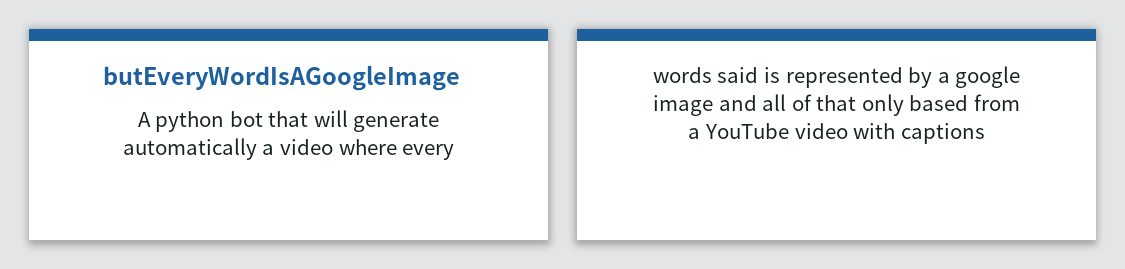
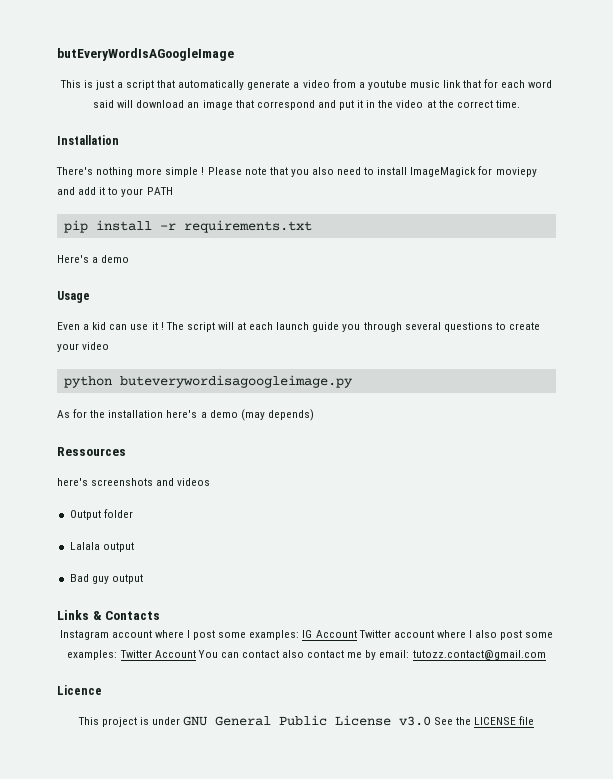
- A python bot that will generate automatically a video where every words said is represented by a google image and all of that only based from a YouTube video with captions
+ This is just a script that automatically generate a video from a youtube music link that for each word said will download an image that correspond and put it in the video at the correct time.
+ Installation
+ There's nothing more simple ! Please note that you also need to install ImageMagick for moviepy and add it to your PATH
+ pip install -r requirements.txt
+ Here's a demo
+ Usage
+ Even a kid can use it ! The script will at each launch guide you through several questions to create your video
+ python buteverywordisagoogleimage.py
+ As for the installation here's a demo (may depends)
+ Ressources
+ here's screenshots and videos
+ Output folder
+ Lalala output
+ Bad guy output
+ Links & Contacts
+ Instagram account where I post some examples: IG Account Twitter account where I also post some examples: Twitter Account You can contact also contact me by email: tutozz.contact@gmail.com
+ Licence
+ This project is under GNU General Public License v3.0 See the LICENSE file

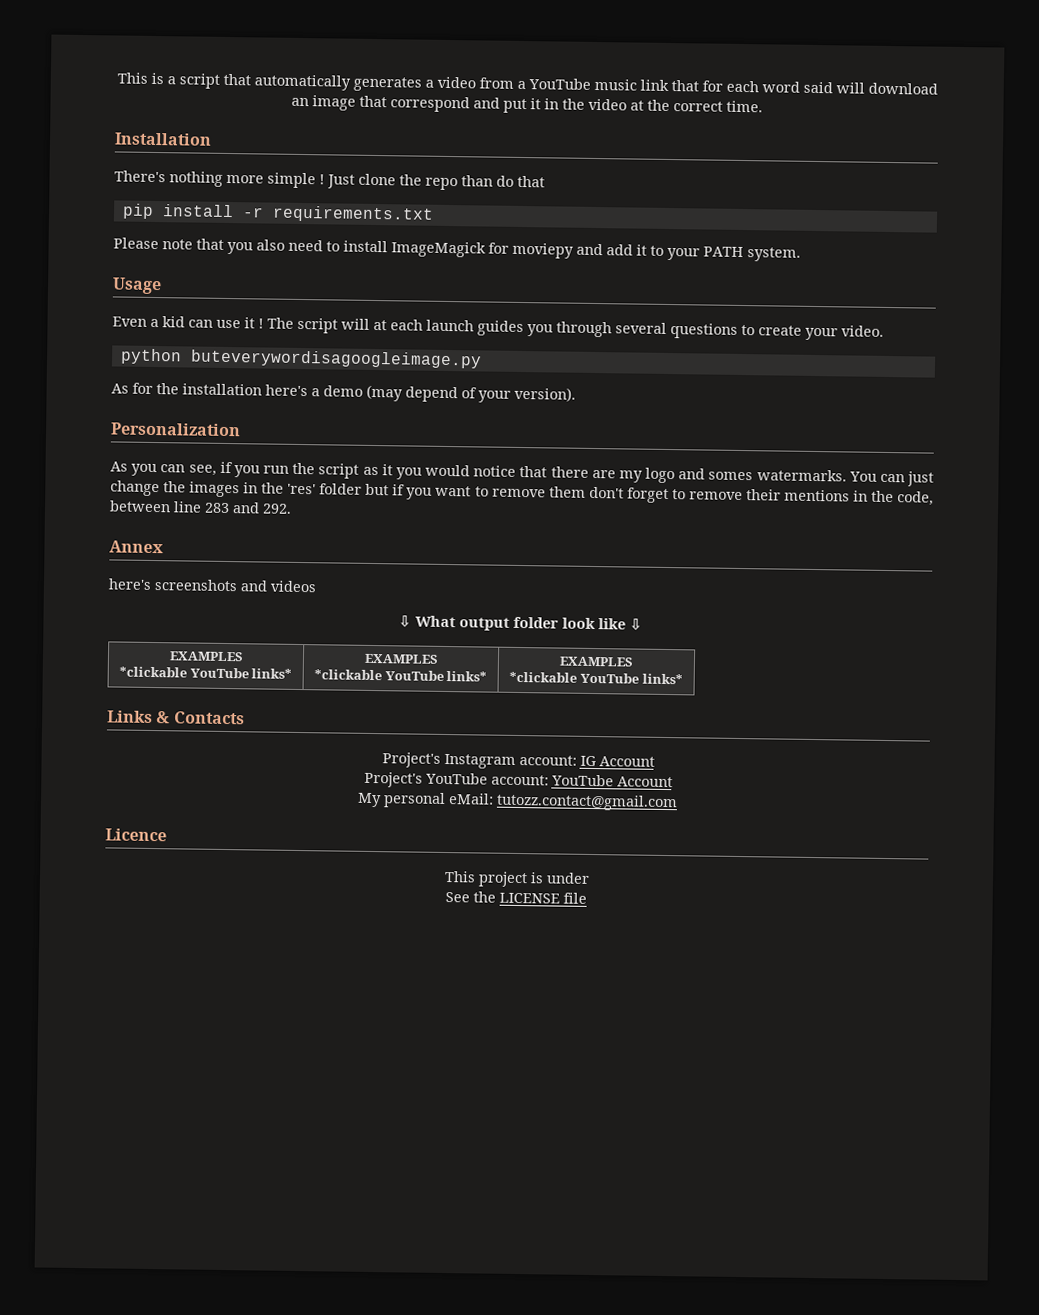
- butEveryWordIsAGoogleImage
- This is just a script that automatically generate a video from a youtube music link that for each word said will download an image that correspond and put it in the video at the correct time.
+ This is a script that automatically generates a video from a YouTube music link that for each word said will download an image that correspond and put it in the video at the correct time.
- There's nothing more simple ! Please note that you also need to install ImageMagick for moviepy and add it to your PATH
+ There's nothing more simple ! Just clone the repo than do that
  pip install -r requirements.txt
- Here's a demo
+ Please note that you also need to install ImageMagick for moviepy and add it to your PATH system.
- The script will at each launch guide you through several questions to create your video
+ The script will at each launch guides you through several questions to create your video.
- As for the installation here's a demo (may depends)
- Ressources
+ As for the installation here's a demo (may depend of your version).
+ Personalization
+ As you can see, if you run the script as it you would notice that there are my logo and somes watermarks. You can just change the images in the 'res' folder but if you want to remove them don't forget to remove their mentions in the code, between line 283 and 292.
+ Annex
  here's screenshots and videos
- Output folder
- Lalala output
- Bad guy output
+ ⇩ What output folder look like ⇩
+ EXAMPLES
+ *clickable YouTube links* | EXAMPLES
+ *clickable YouTube links* | EXAMPLES
+ *clickable YouTube links*
  Links & Contacts
- Instagram account where I post some examples: IG Account Twitter account where I also post some examples: Twitter Account You can contact also contact me by email: tutozz.contact@gmail.com
+ Project's Instagram account: IG Account
+ Project's YouTube account: YouTube Account
+ My personal eMail: tutozz.contact@gmail.com
- This project is under GNU General Public License v3.0 See the LICENSE file
+ This project is under
+ See the LICENSE file

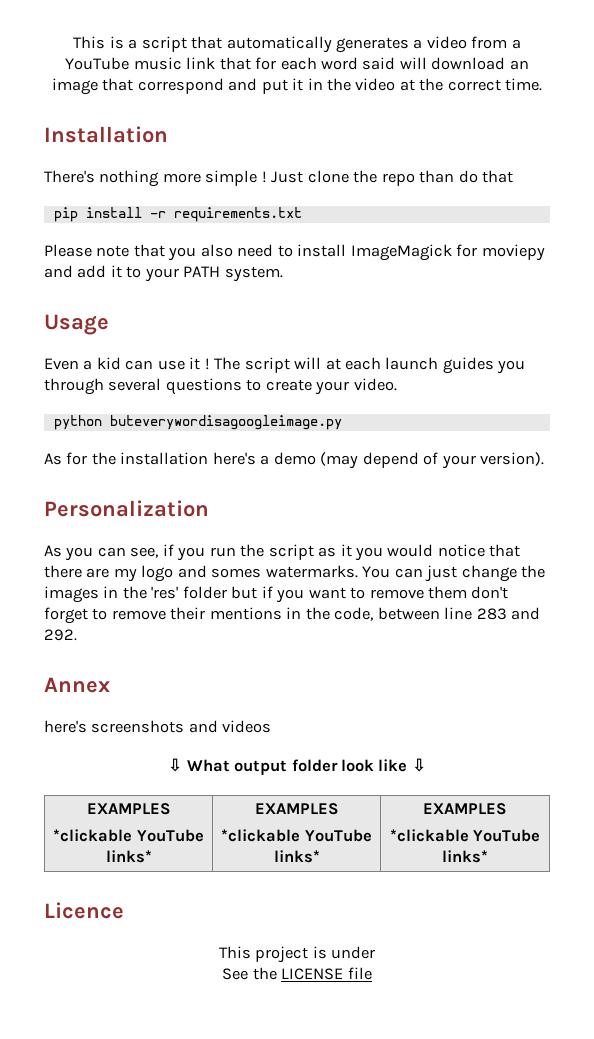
- Links & Contacts
- Project's Instagram account: IG Account
- Project's YouTube account: YouTube Account
- My personal eMail: tutozz.contact@gmail.com

